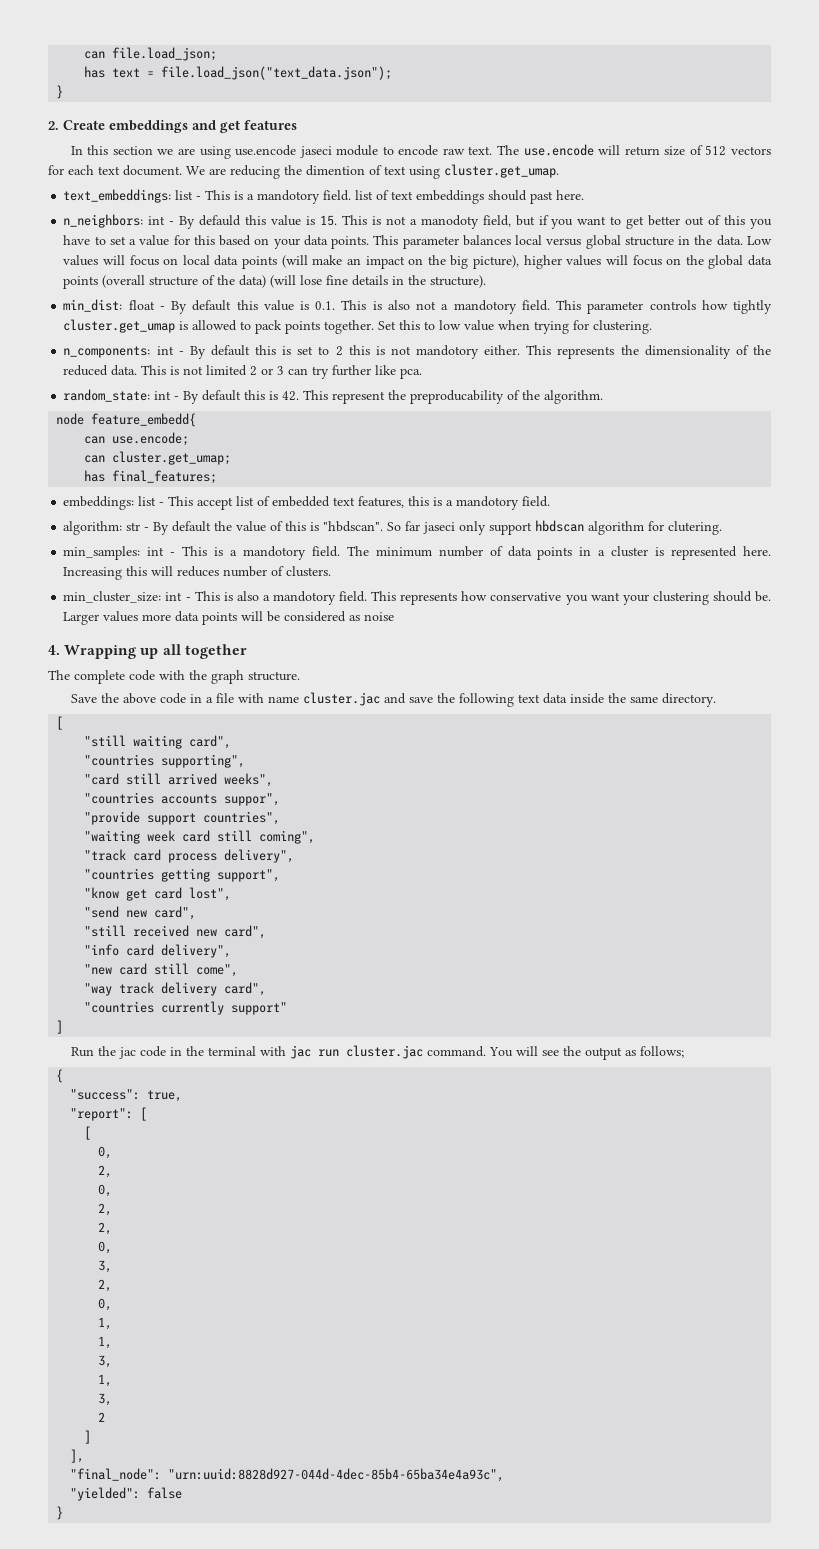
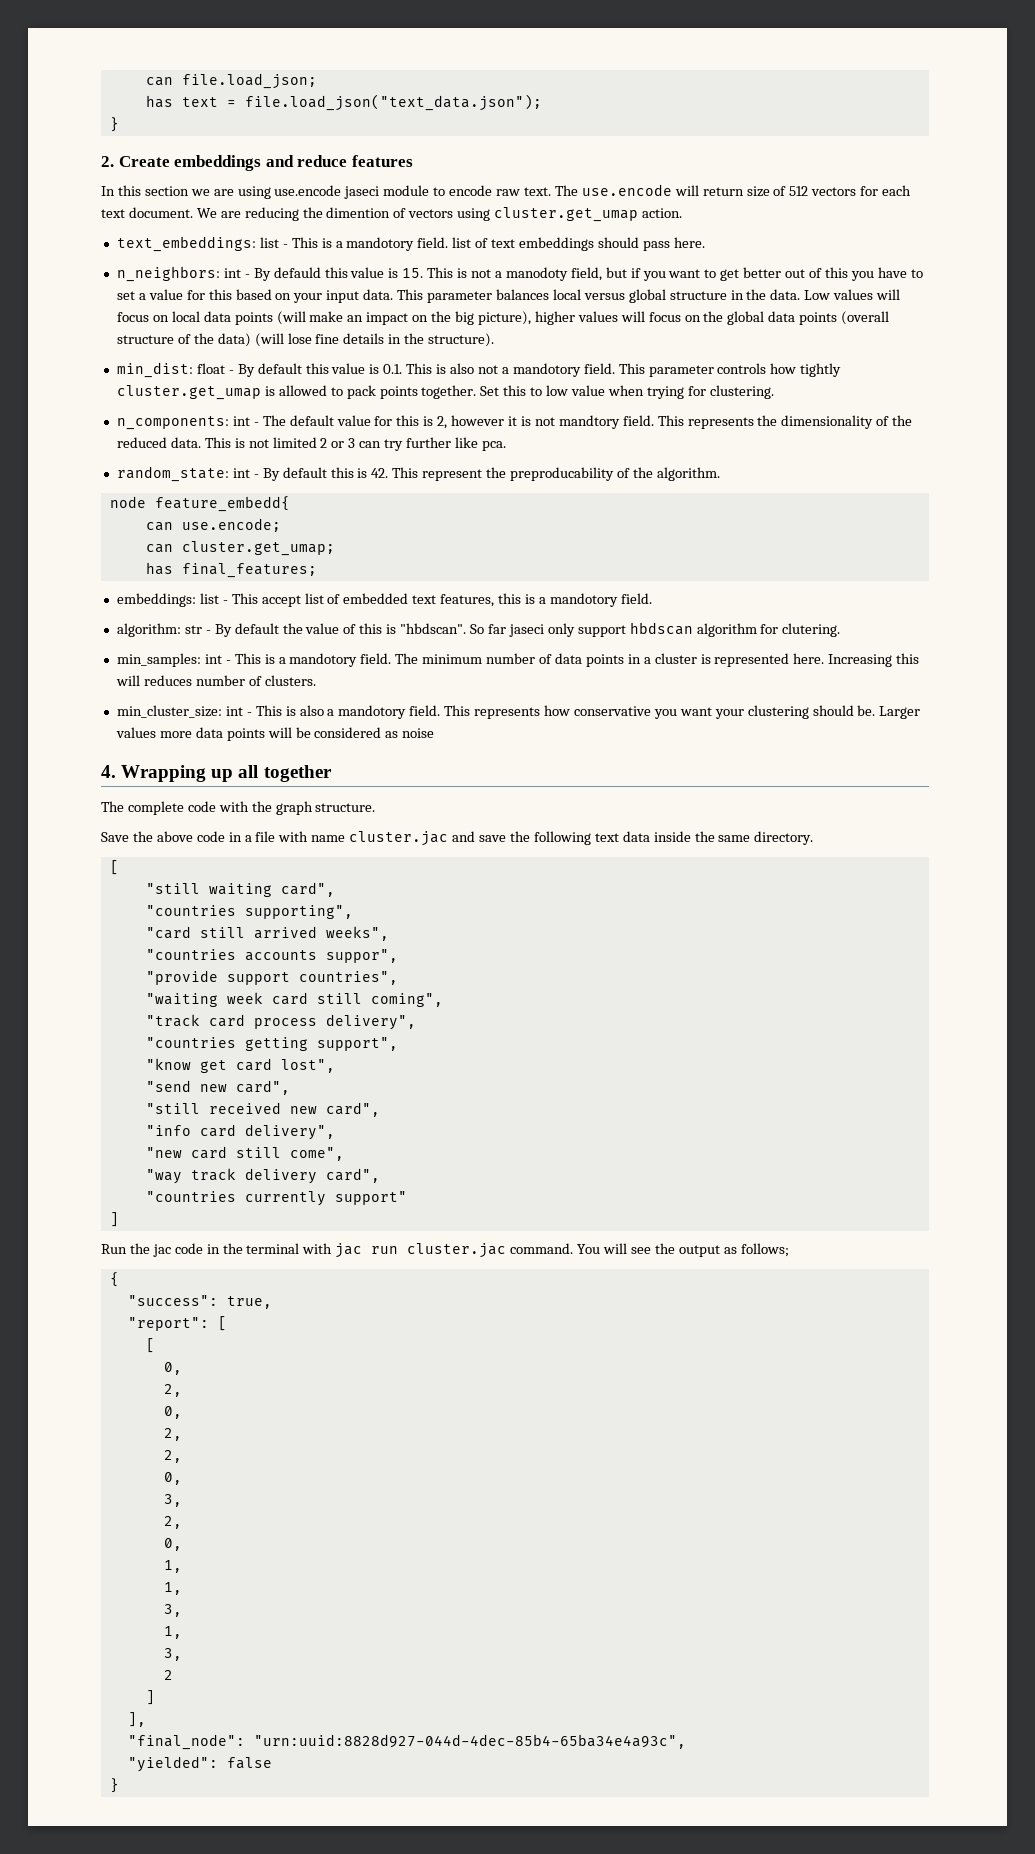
- 2. Create embeddings and get features
+ 2. Create embeddings and reduce features
- We are reducing the dimention of text using cluster.get_umap.
+ We are reducing the dimention of vectors using cluster.get_umap action.
- text_embeddings: list - This is a mandotory field. list of text embeddings should past here.
+ text_embeddings: list - This is a mandotory field. list of text embeddings should pass here.
- n_neighbors: int - By defauld this value is 15. This is not a manodoty field, but if you want to get better out of this you have to set a value for this based on your data points.
+ n_neighbors: int - By defauld this value is 15. This is not a manodoty field, but if you want to get better out of this you have to set a value for this based on your input data.
- n_components: int - By default this is set to 2 this is not mandotory either.
+ n_components: int - The default value for this is 2, however it is not mandtory field.

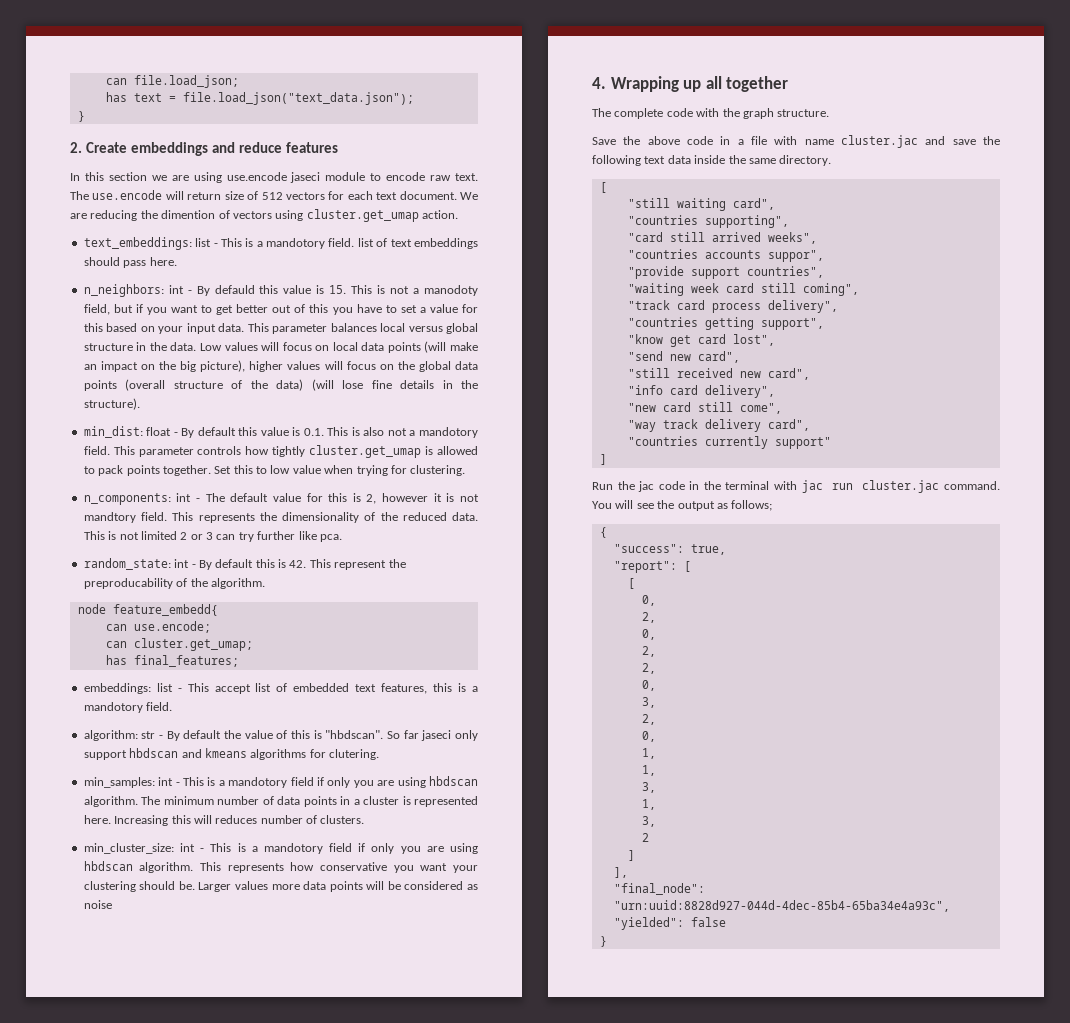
- So far jaseci only support hbdscan algorithm for clutering.
+ So far jaseci only support hbdscan and kmeans algorithms for clutering.
- min_samples: int - This is a mandotory field.
+ min_samples: int - This is a mandotory field if only you are using hbdscan algorithm.
- min_cluster_size: int - This is also a mandotory field.
+ min_cluster_size: int - This is a mandotory field if only you are using hbdscan algorithm.

